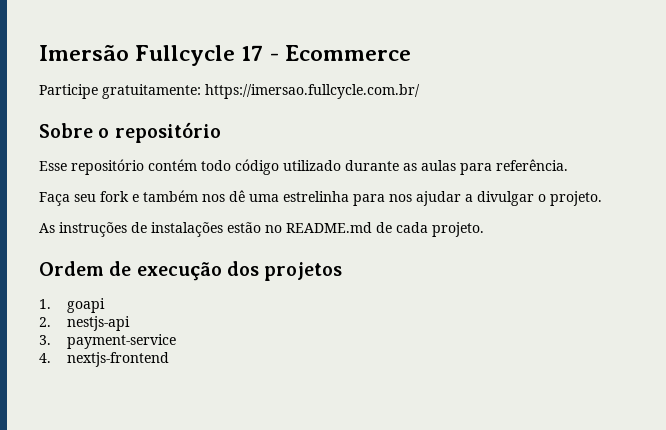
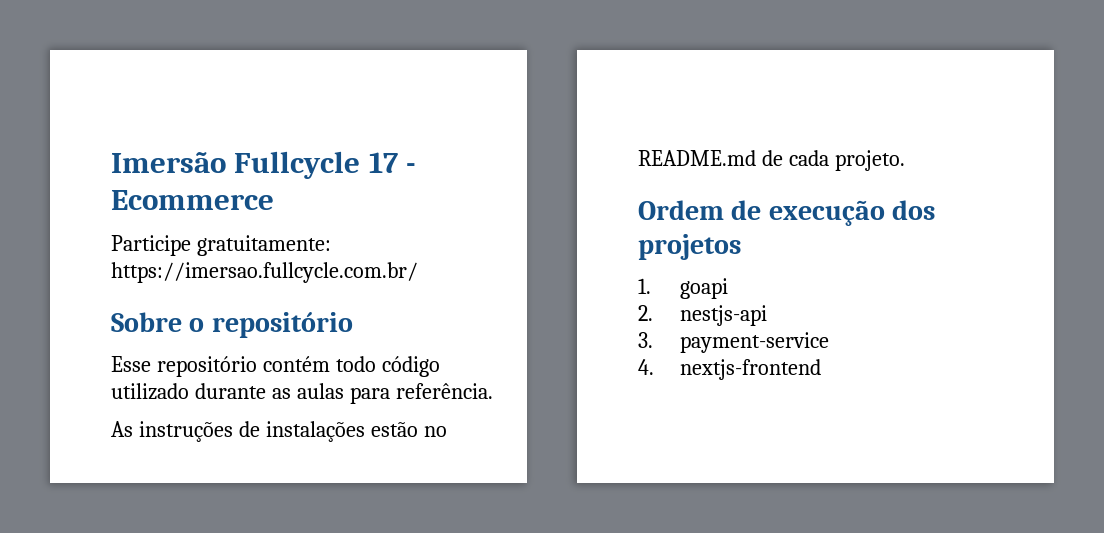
- Faça seu fork e também nos dê uma estrelinha para nos ajudar a divulgar o projeto.

